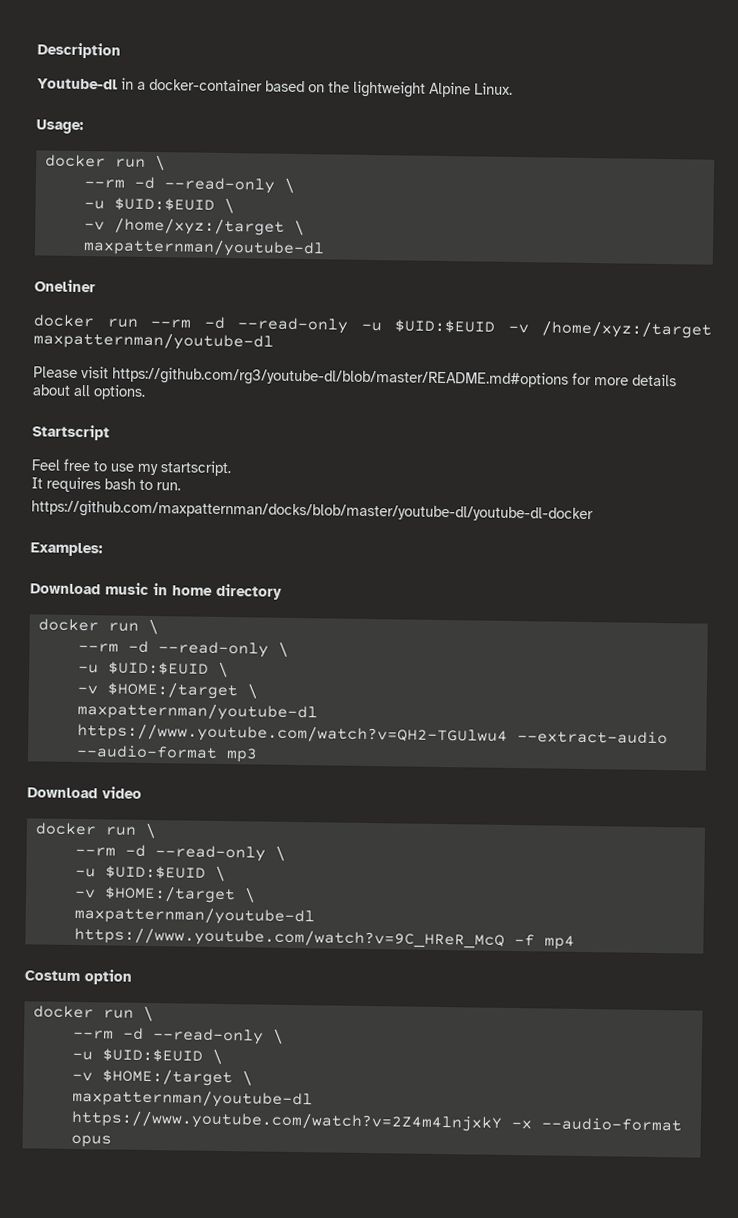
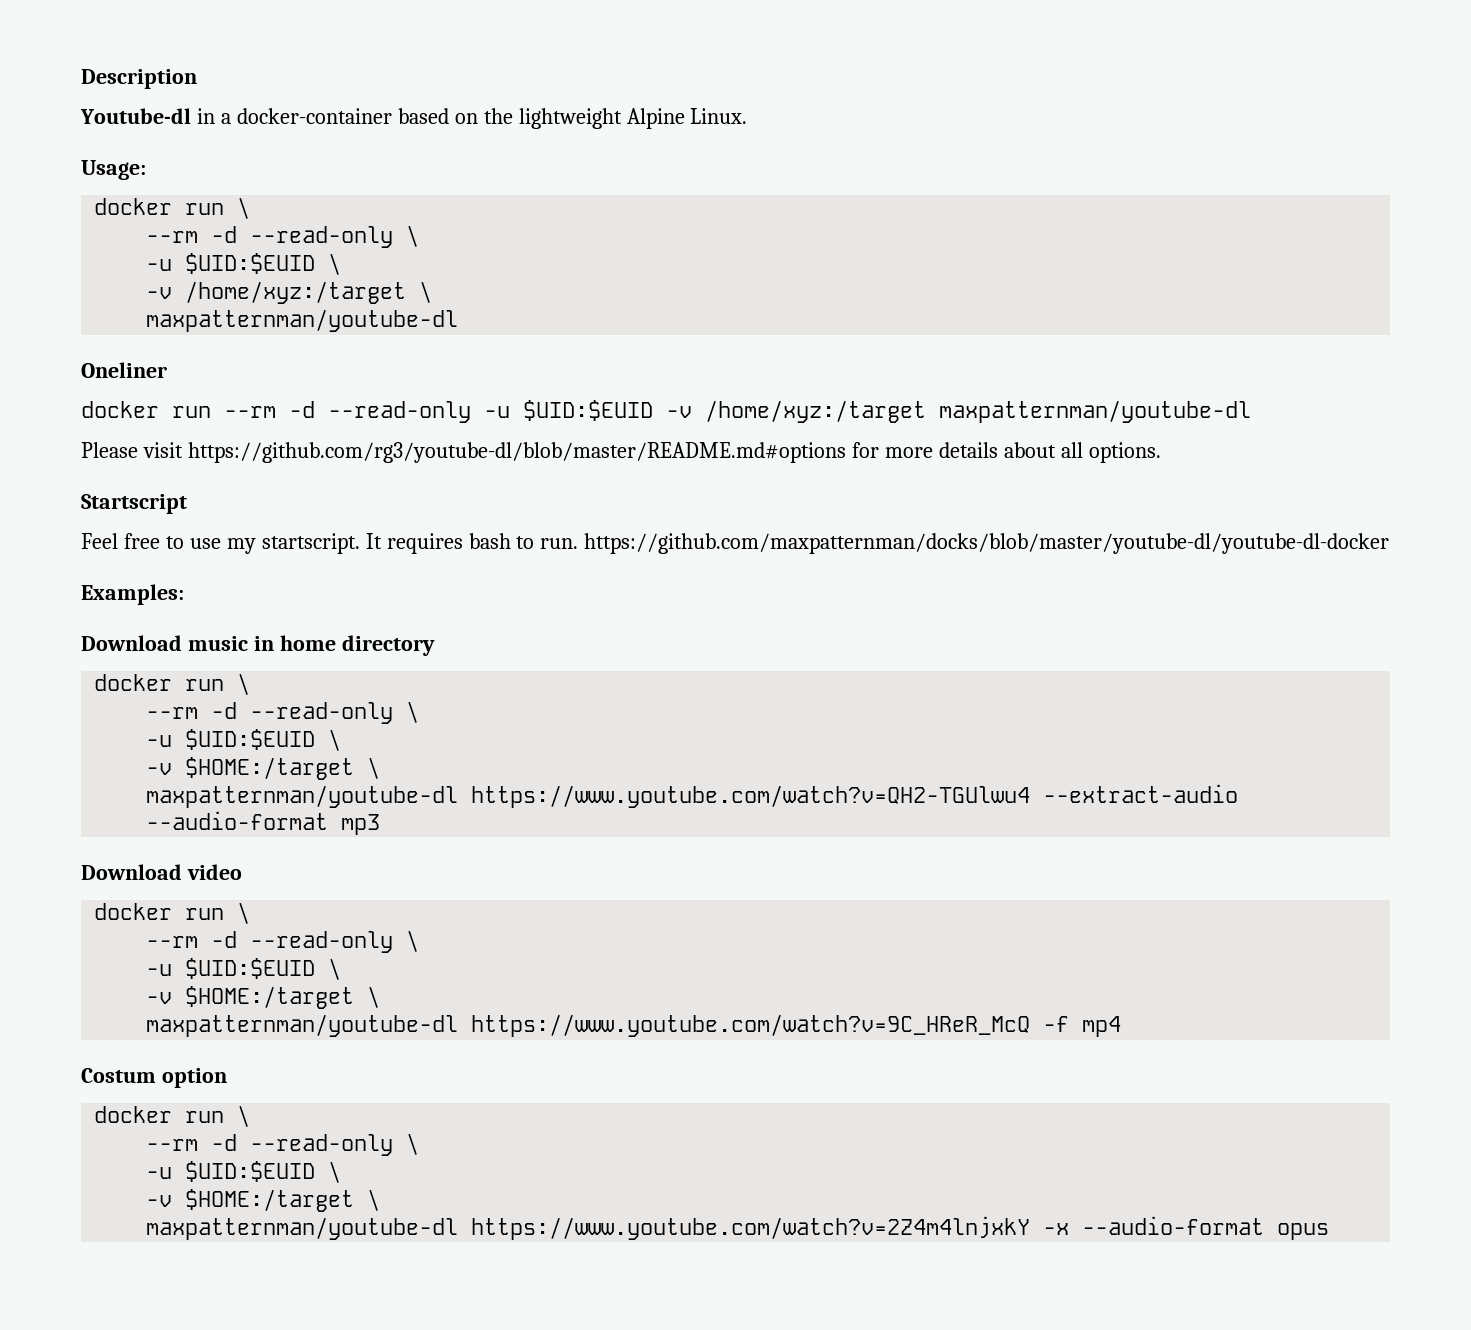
- Feel free to use my startscript.
- It requires bash to run.
- https://github.com/maxpatternman/docks/blob/master/youtube-dl/youtube-dl-docker
+ Feel free to use my startscript. It requires bash to run. https://github.com/maxpatternman/docks/blob/master/youtube-dl/youtube-dl-docker

